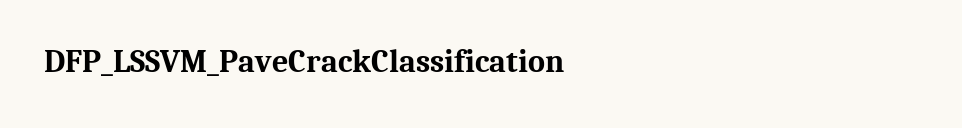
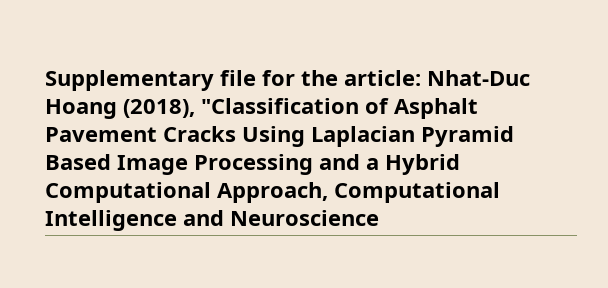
- DFP_LSSVM_PaveCrackClassification
+ Supplementary file for the article: Nhat-Duc Hoang (2018), "Classification of Asphalt Pavement Cracks Using Laplacian Pyramid Based Image Processing and a Hybrid Computational Approach, Computational Intelligence and Neuroscience

